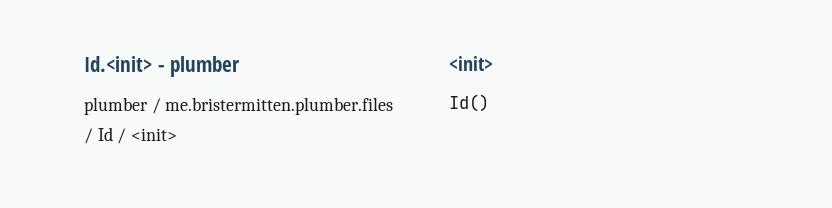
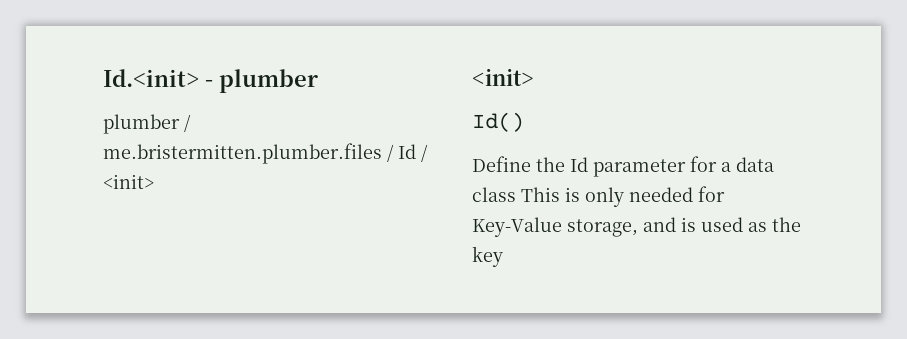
+ Define the Id parameter for a data class This is only needed for Key-Value storage, and is used as the key

